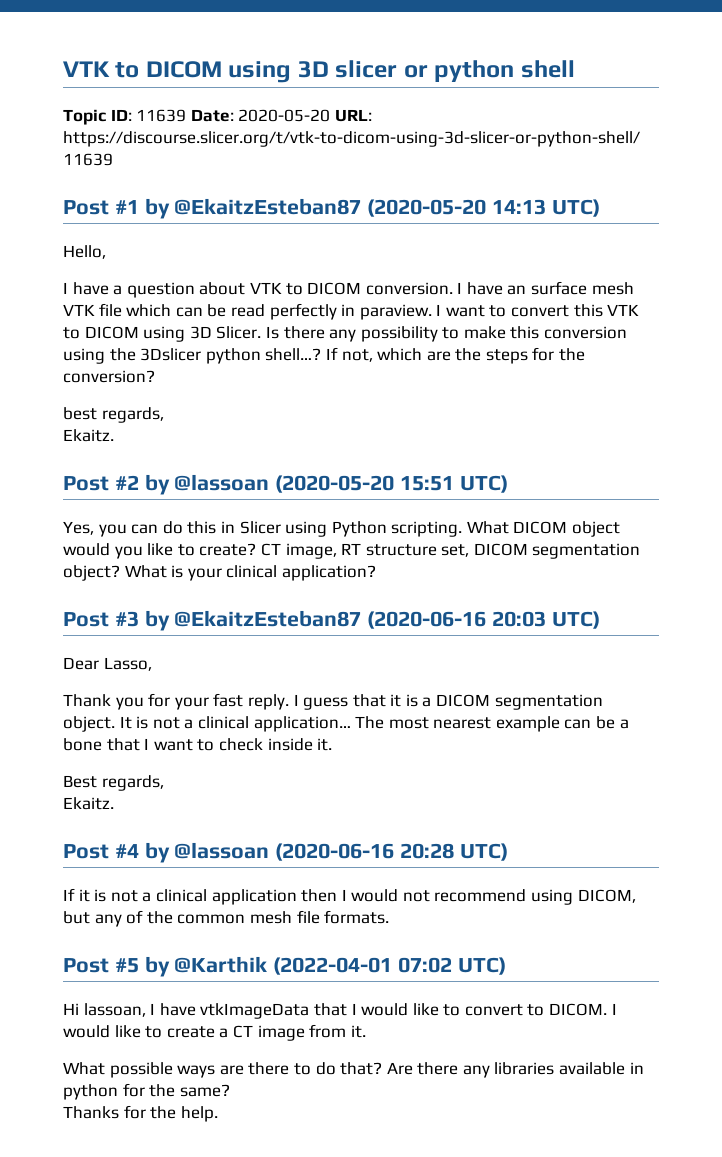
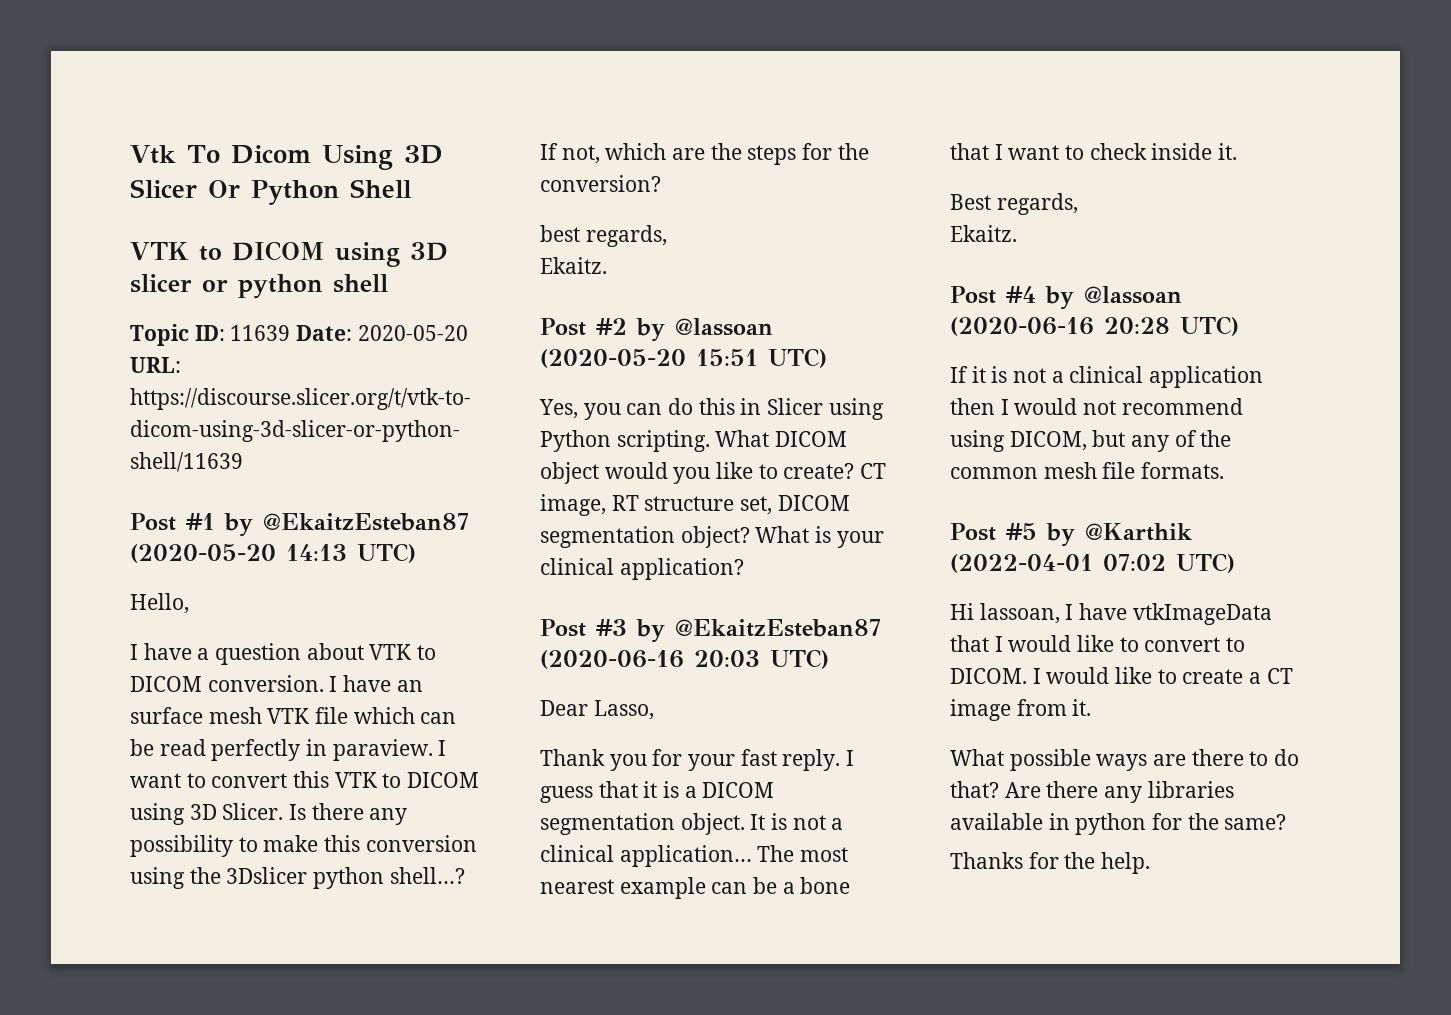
+ Vtk To Dicom Using 3D Slicer Or Python Shell

